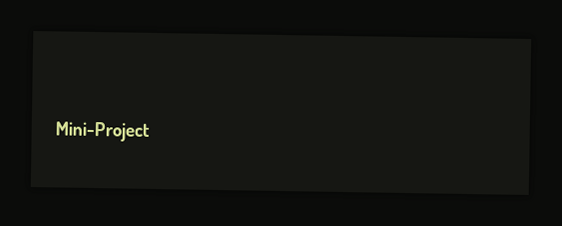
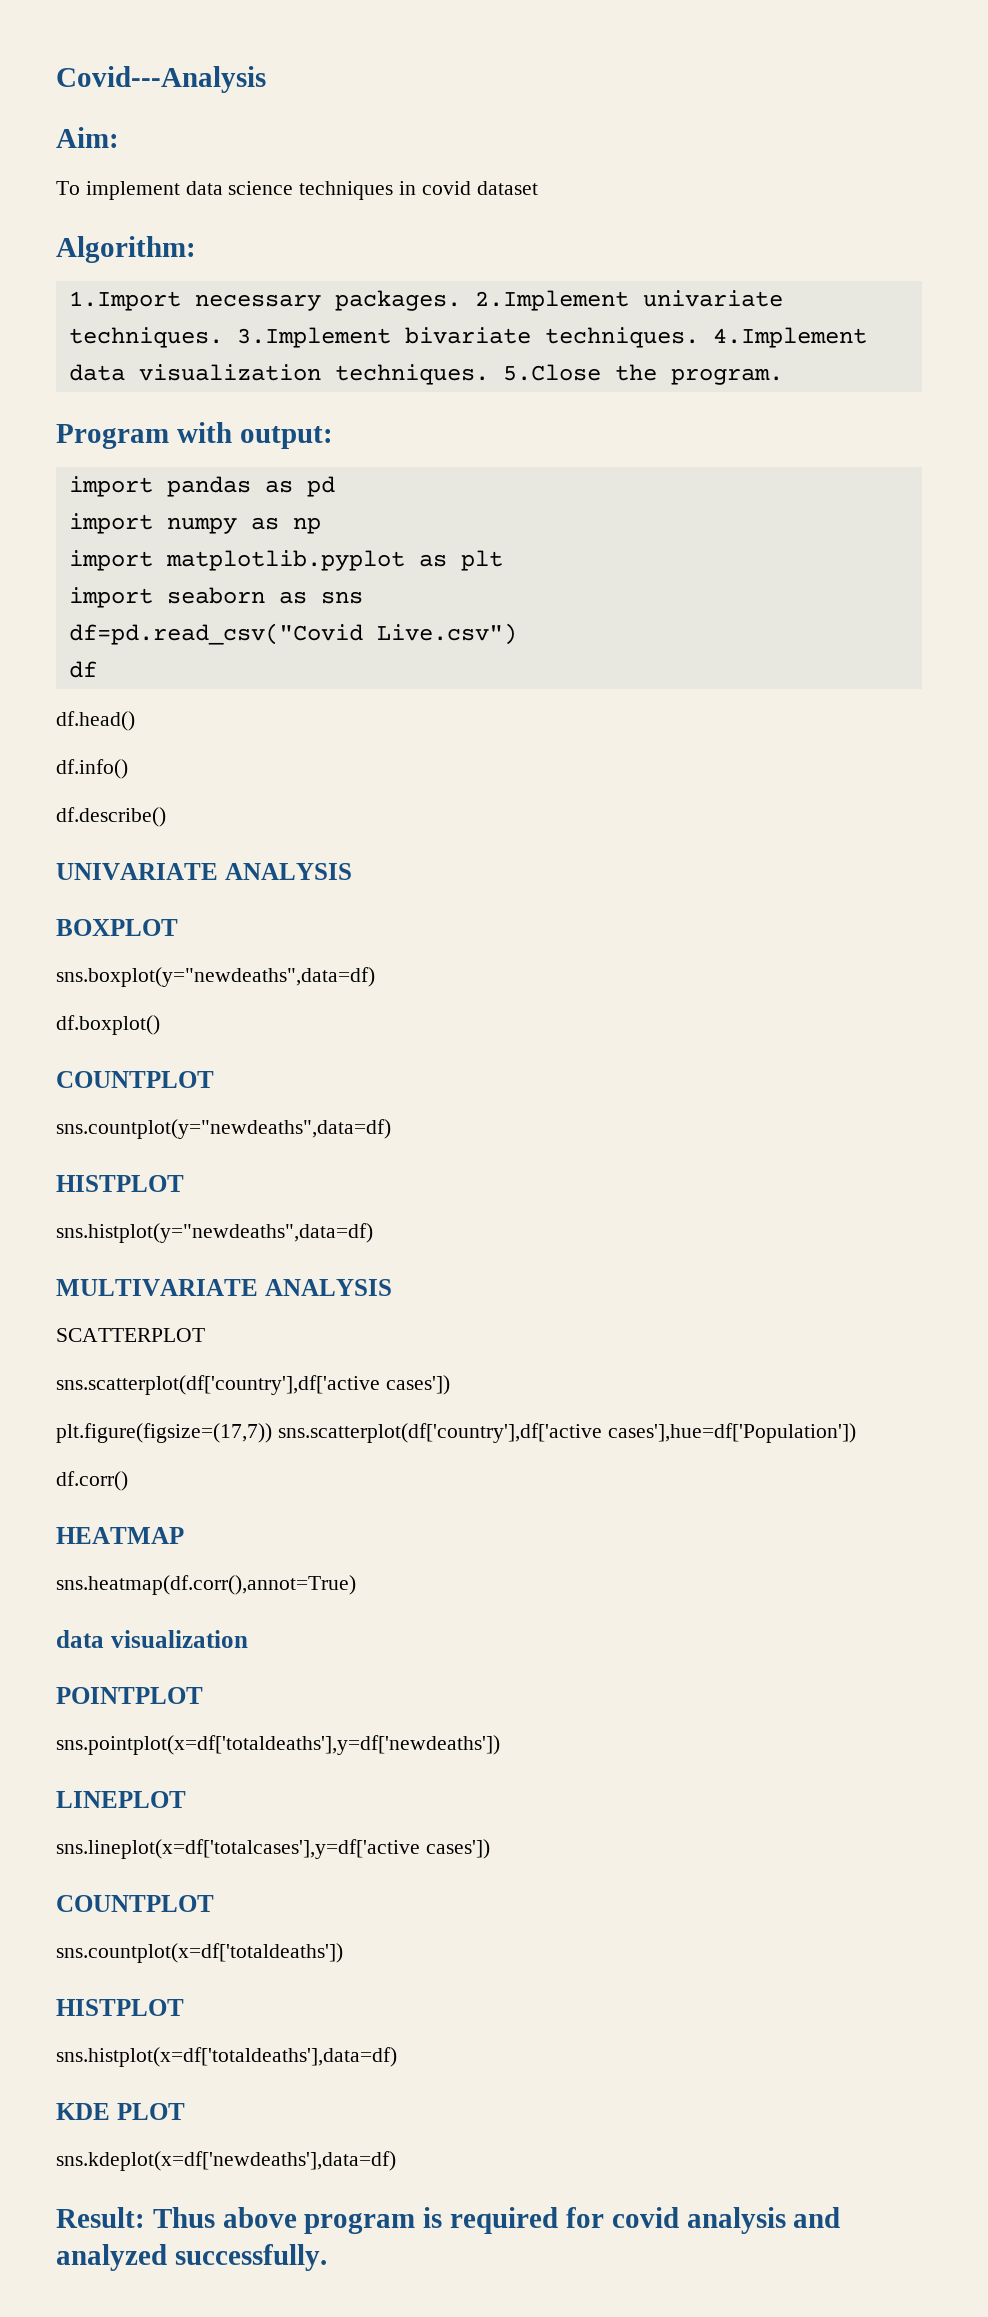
- Mini-Project
+ Covid---Analysis
+ Aim:
+ To implement data science techniques in covid dataset
+ Algorithm:
+ 1.Import necessary packages. 2.Implement univariate techniques. 3.Implement bivariate techniques. 4.Implement data visualization techniques. 5.Close the program.
+ Program with output:
+ import pandas as pd
+ import numpy as np
+ import matplotlib.pyplot as plt
+ import seaborn as sns
+ df=pd.read_csv("Covid Live.csv")
+ df
+ df.head()
+ df.info()
+ df.describe()
+ UNIVARIATE ANALYSIS
+ BOXPLOT
+ sns.boxplot(y="newdeaths",data=df)
+ df.boxplot()
+ COUNTPLOT
+ sns.countplot(y="newdeaths",data=df)
+ HISTPLOT
+ sns.histplot(y="newdeaths",data=df)
+ MULTIVARIATE ANALYSIS
+ SCATTERPLOT
+ sns.scatterplot(df['country'],df['active cases'])
+ plt.figure(figsize=(17,7)) sns.scatterplot(df['country'],df['active cases'],hue=df['Population'])
+ df.corr()
+ HEATMAP
+ sns.heatmap(df.corr(),annot=True)
+ data visualization
+ POINTPLOT
+ sns.pointplot(x=df['totaldeaths'],y=df['newdeaths'])
+ LINEPLOT
+ sns.lineplot(x=df['totalcases'],y=df['active cases'])
+ COUNTPLOT
+ sns.countplot(x=df['totaldeaths'])
+ HISTPLOT
+ sns.histplot(x=df['totaldeaths'],data=df)
+ KDE PLOT
+ sns.kdeplot(x=df['newdeaths'],data=df)
+ Result: Thus above program is required for covid analysis and analyzed successfully.

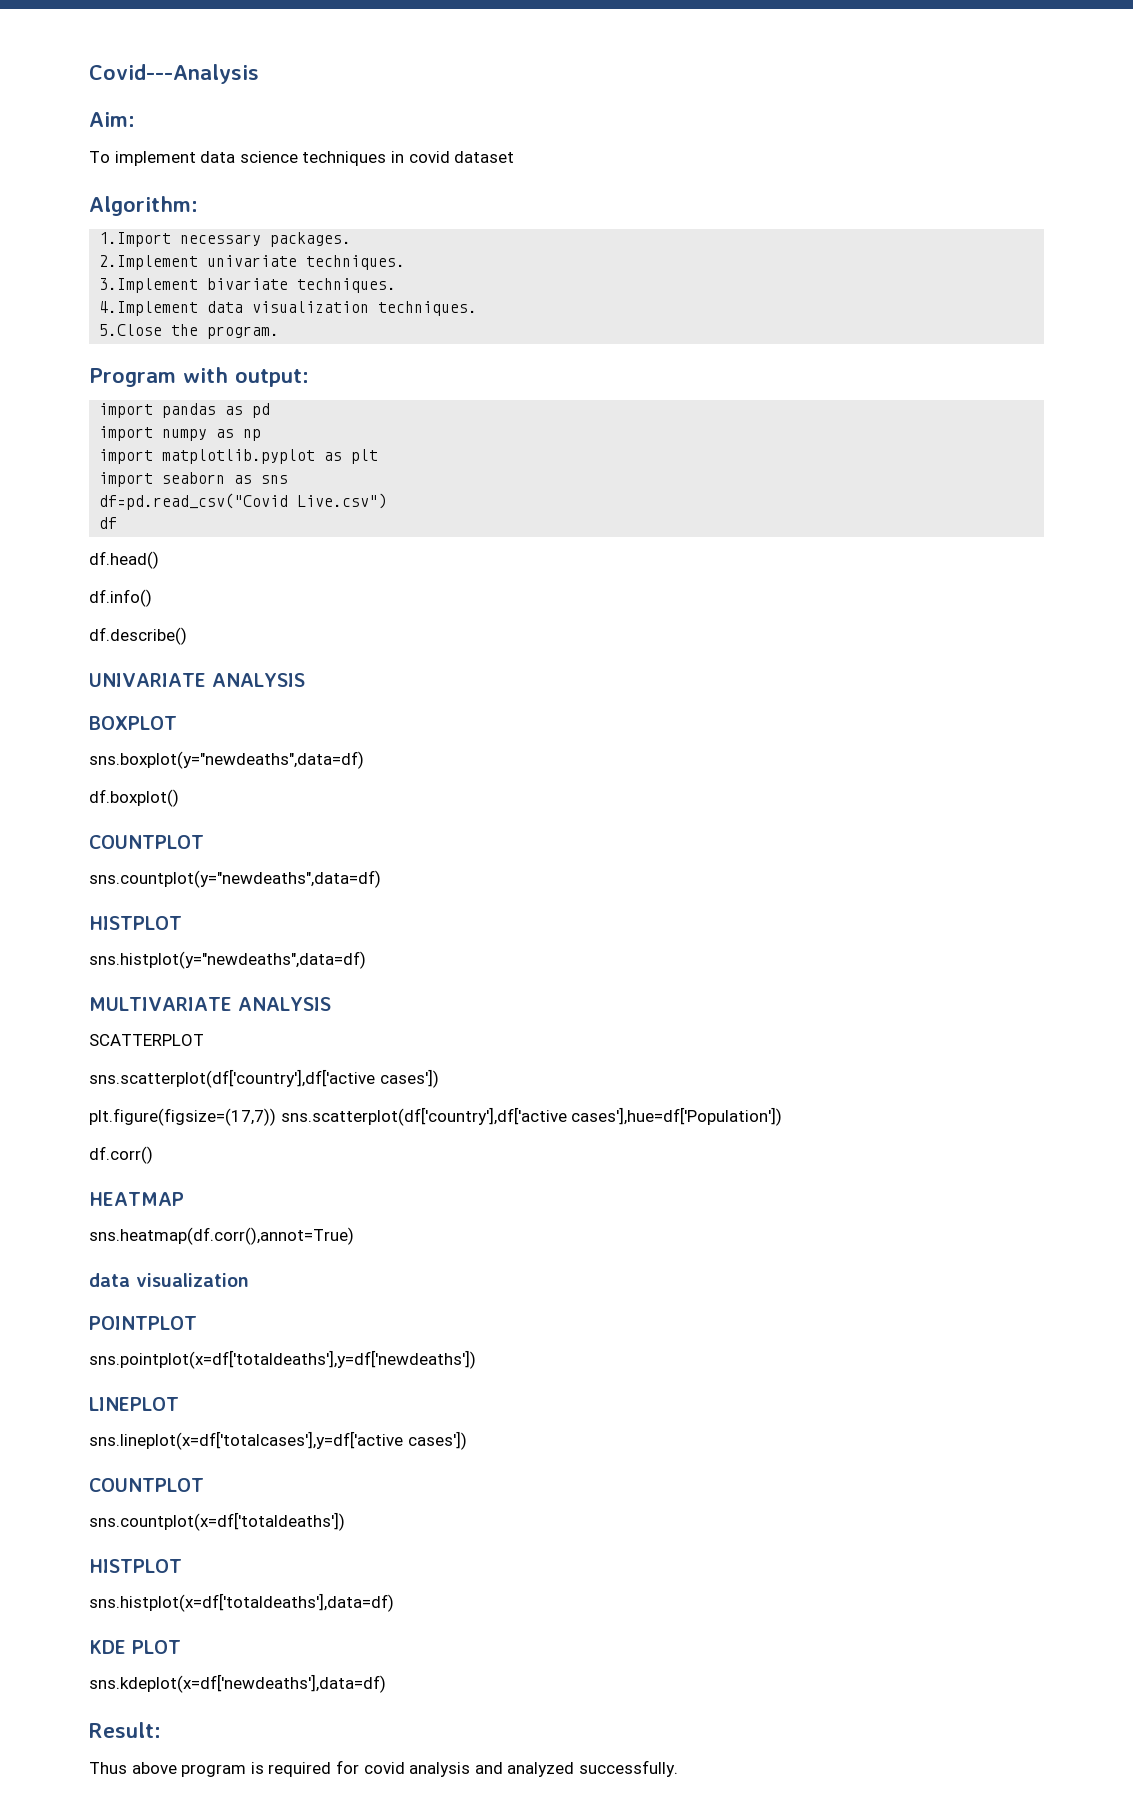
- 1.Import necessary packages. 2.Implement univariate techniques. 3.Implement bivariate techniques. 4.Implement data visualization techniques. 5.Close the program.
+ 1.Import necessary packages.
+ 2.Implement univariate techniques.
+ 3.Implement bivariate techniques.
+ 4.Implement data visualization techniques.
+ 5.Close the program.
- Result: Thus above program is required for covid analysis and analyzed successfully.
+ Result:
+ Thus above program is required for covid analysis and analyzed successfully.

